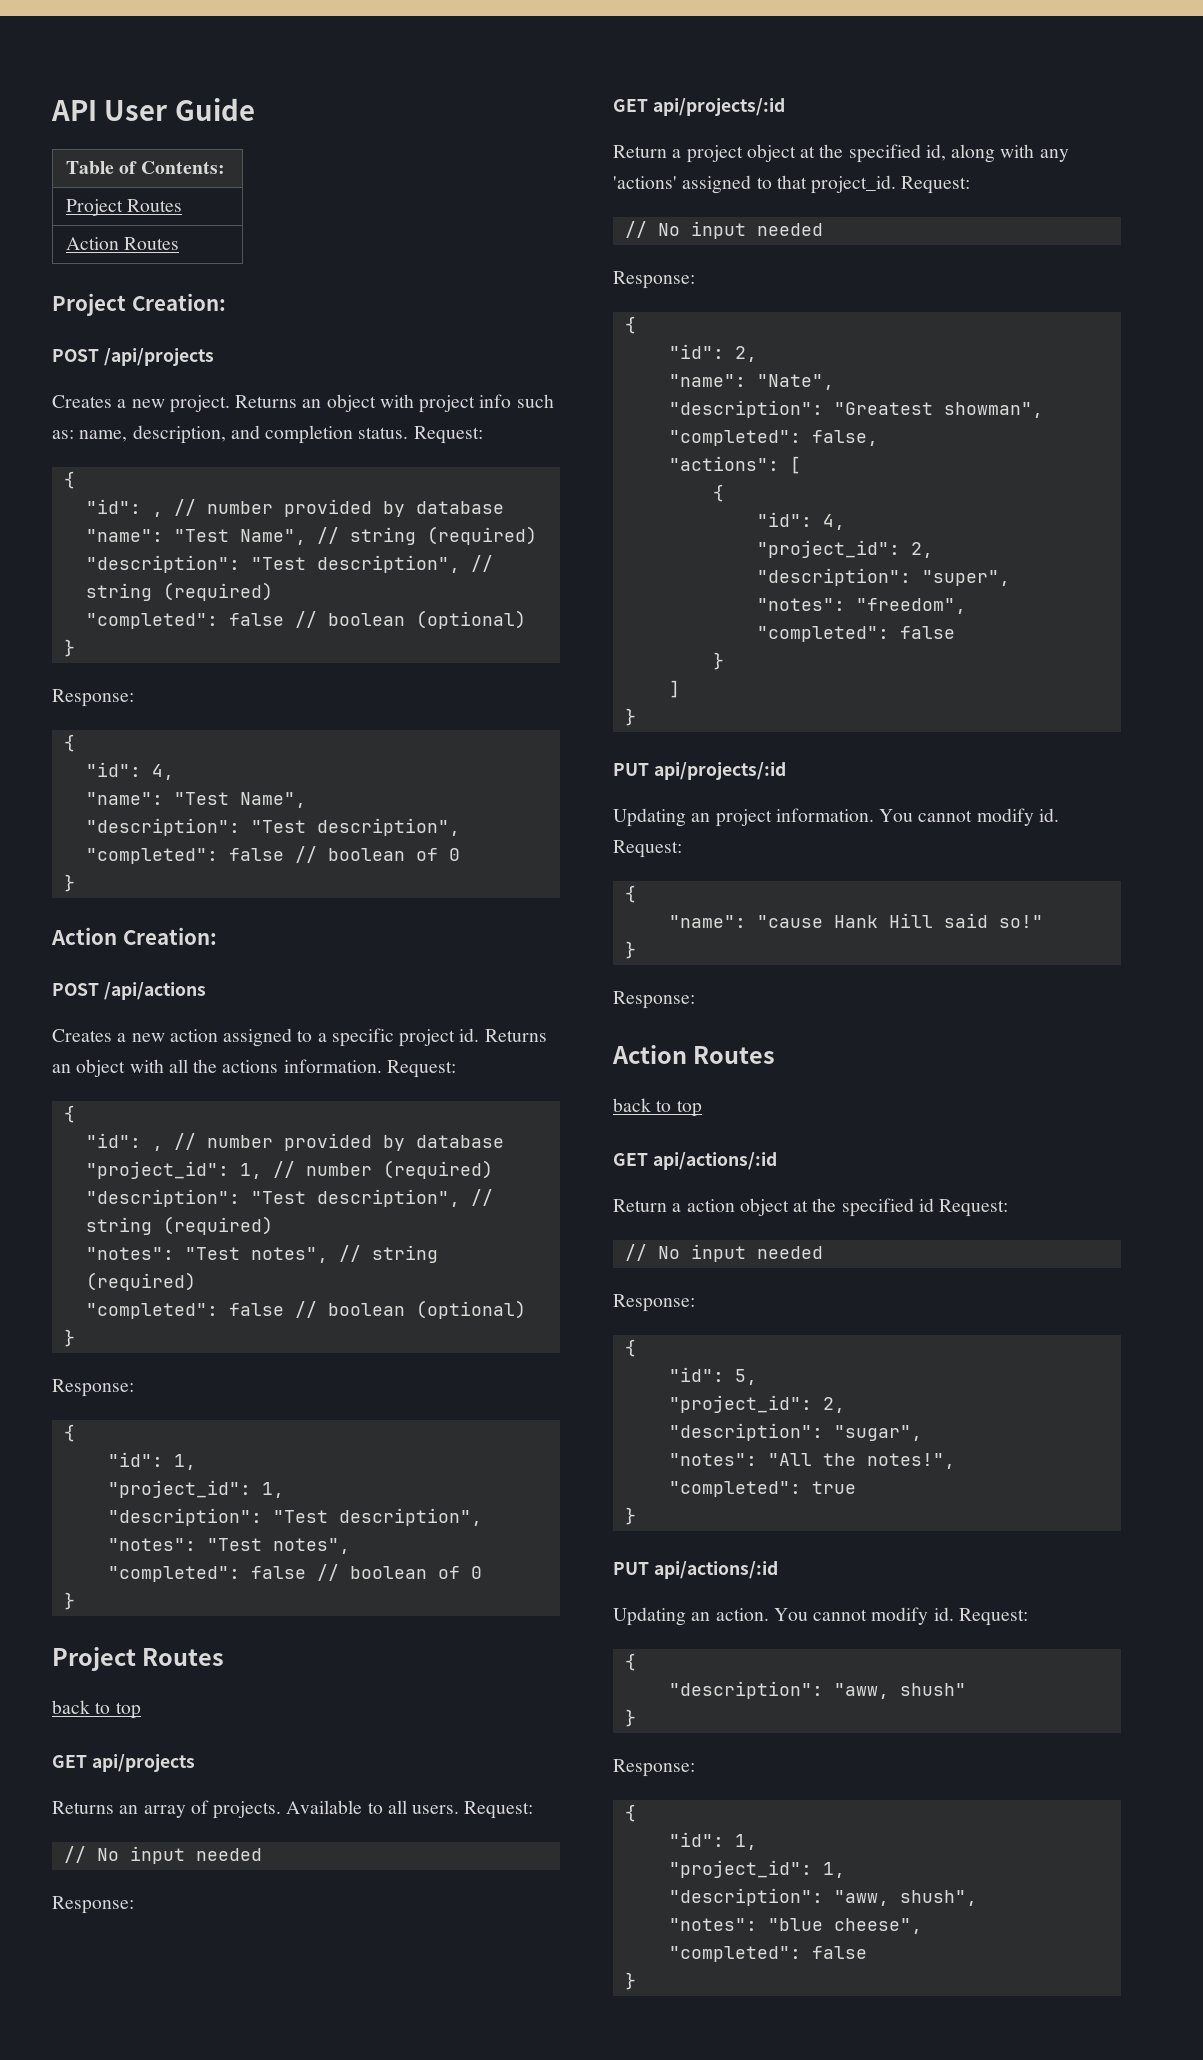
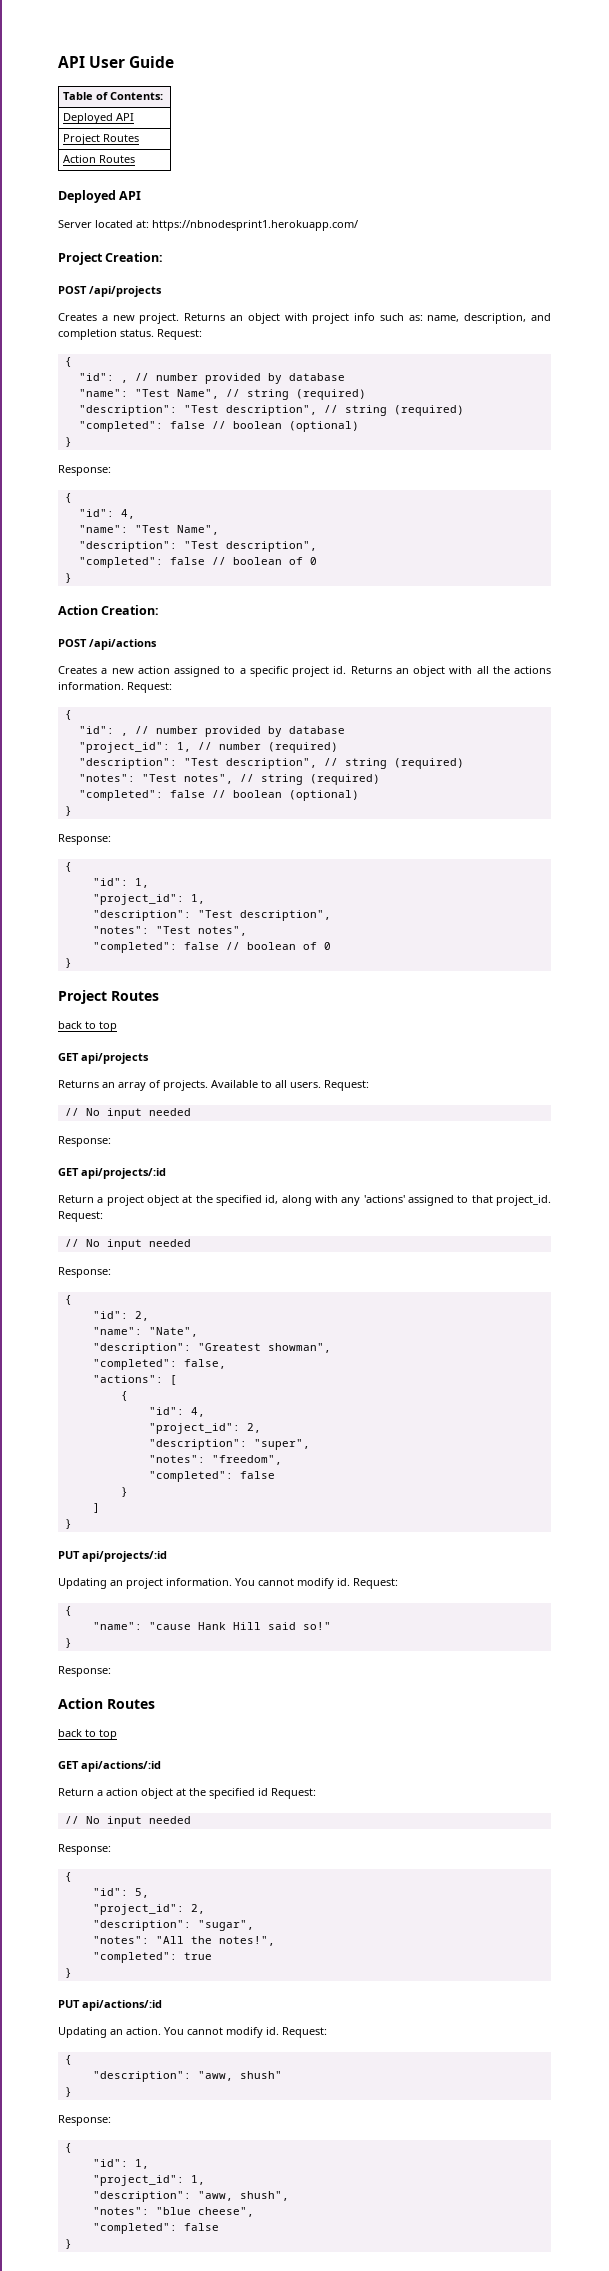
  Table of Contents:
+ Deployed API
  Project Routes
  Action Routes
+ Deployed API
+ Server located at: https://nbnodesprint1.herokuapp.com/

